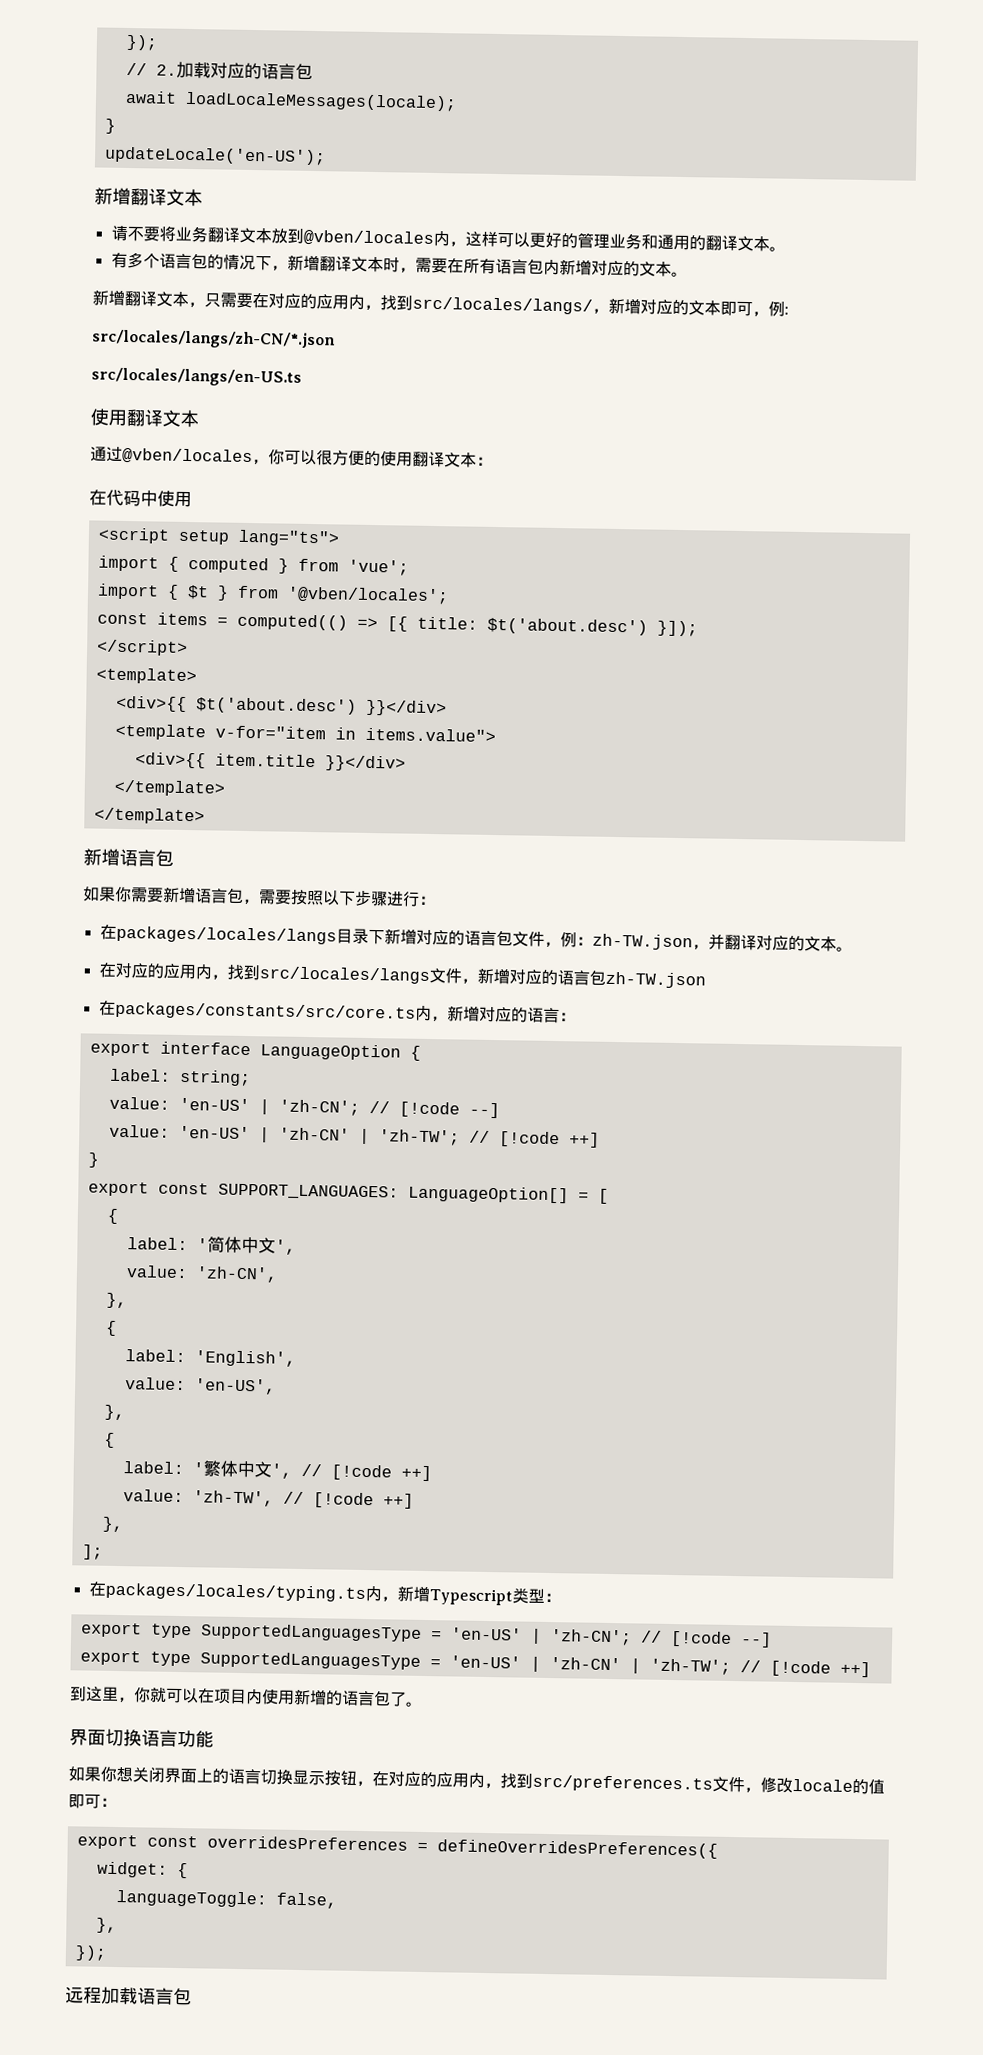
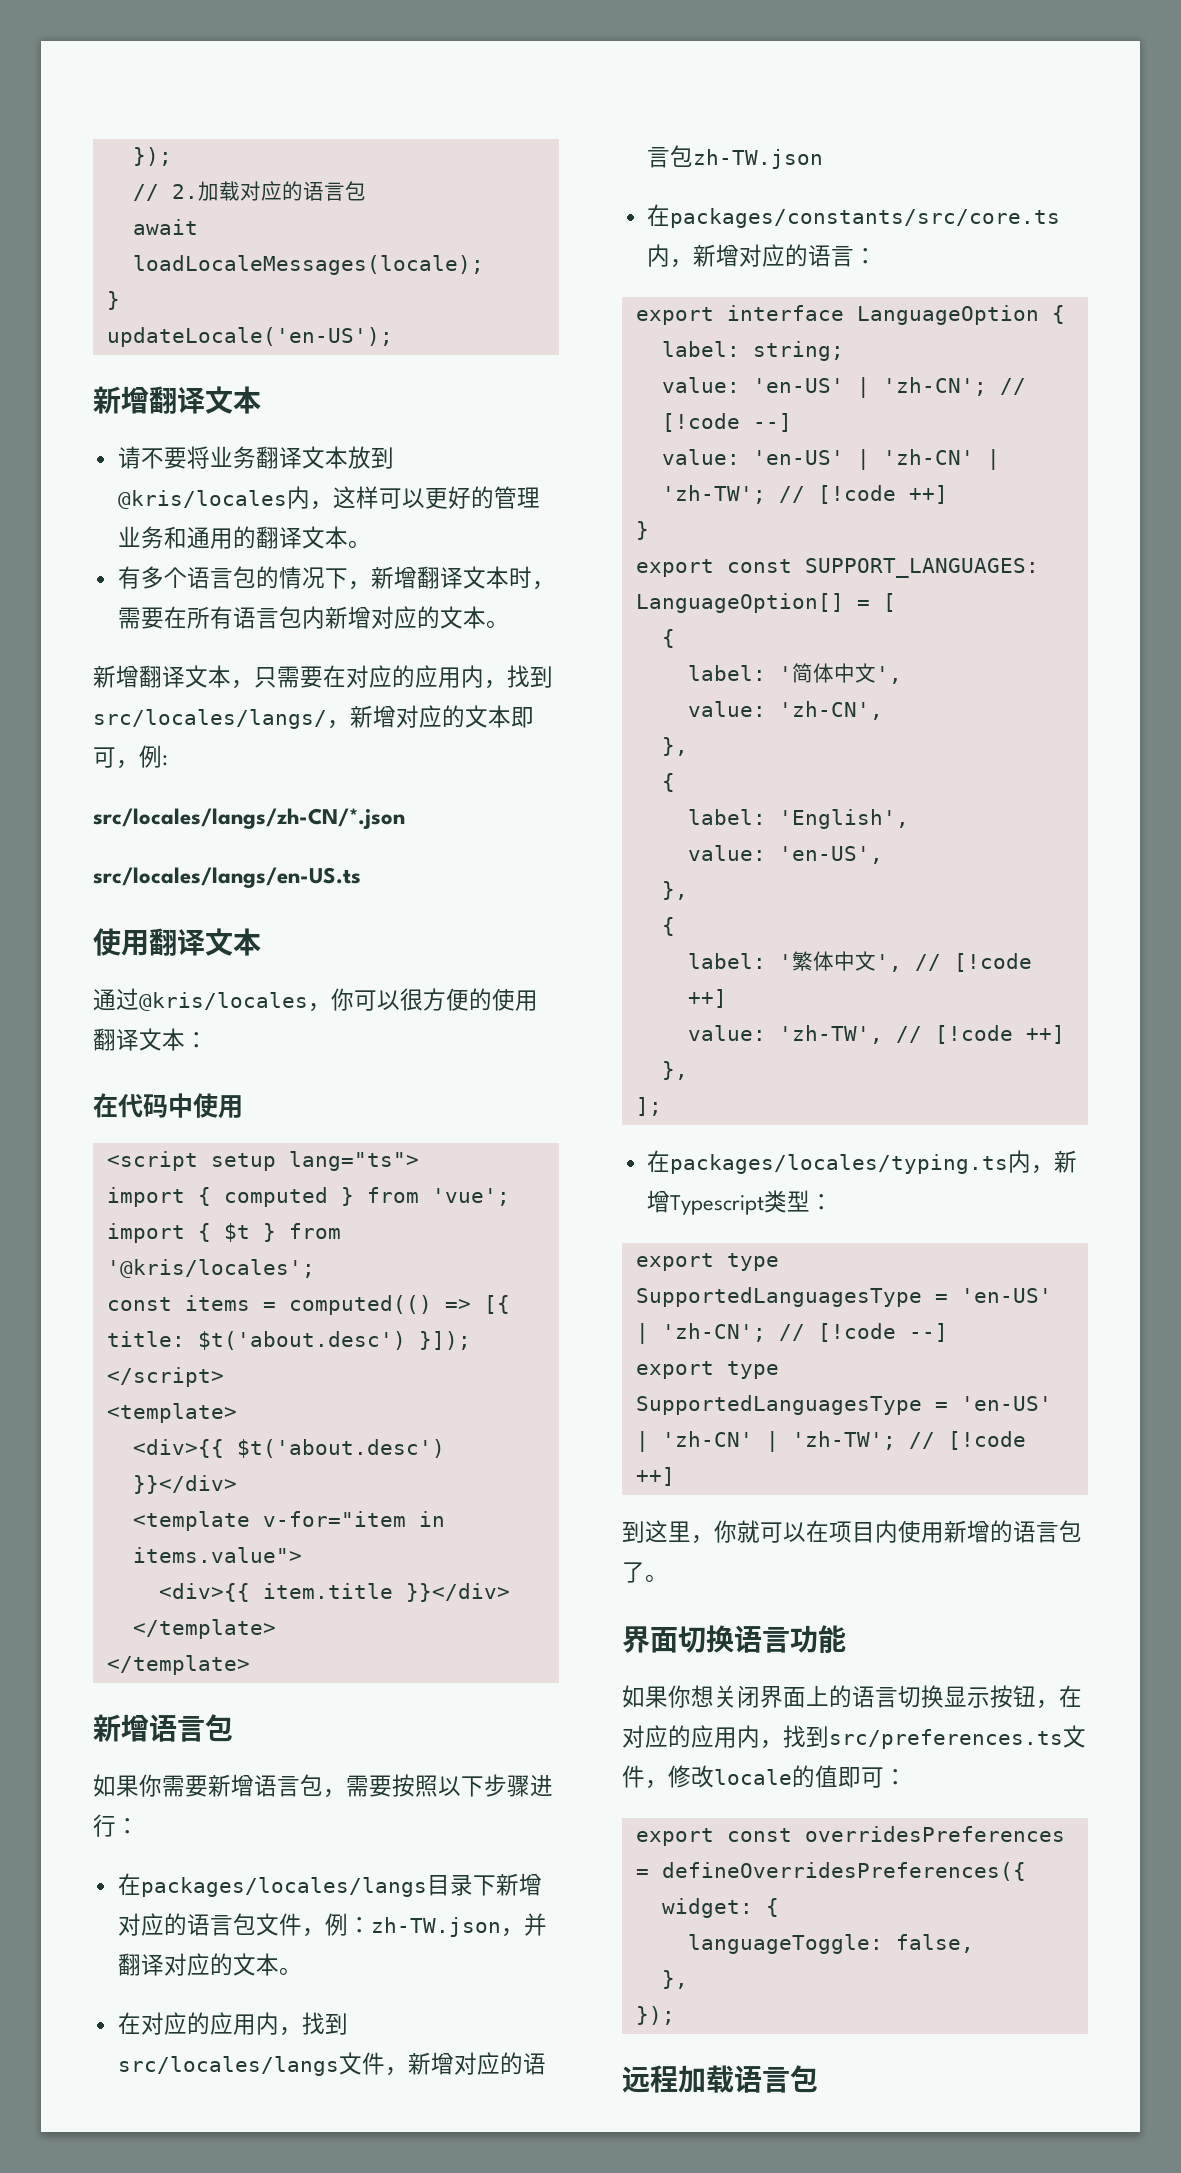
- 请不要将业务翻译文本放到@vben/locales内，这样可以更好的管理业务和通用的翻译文本。
+ 请不要将业务翻译文本放到@kris/locales内，这样可以更好的管理业务和通用的翻译文本。
- 通过@vben/locales，你可以很方便的使用翻译文本：
+ 通过@kris/locales，你可以很方便的使用翻译文本：
- import { $t } from '@vben/locales';
+ import { $t } from '@kris/locales';

